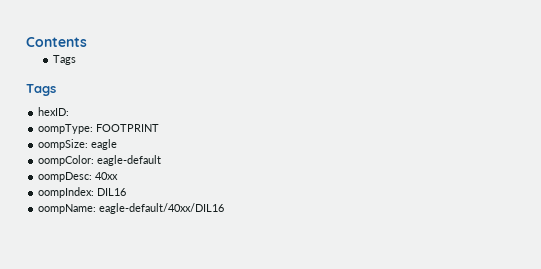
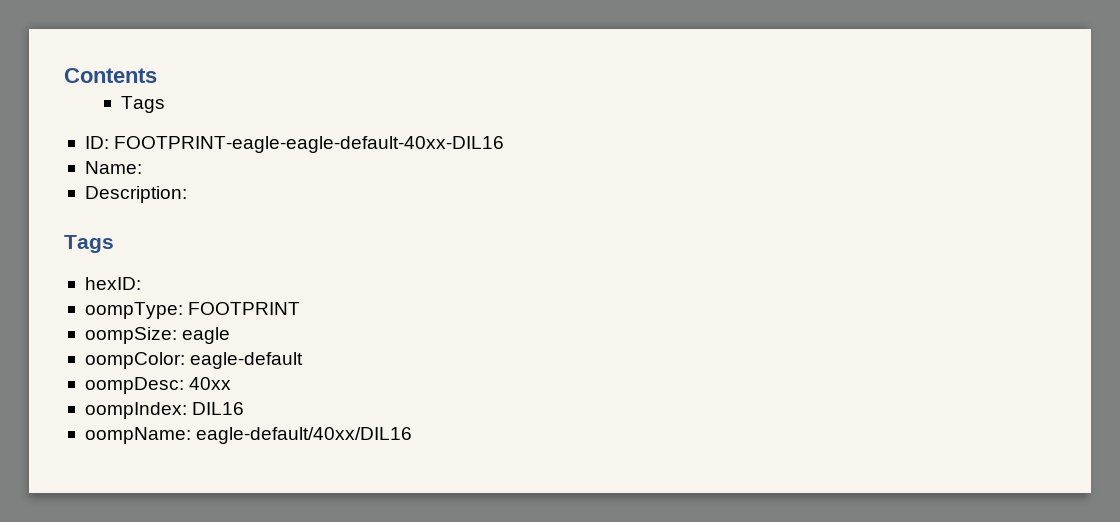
+ ID: FOOTPRINT-eagle-eagle-default-40xx-DIL16
+ Name:
+ Description:

